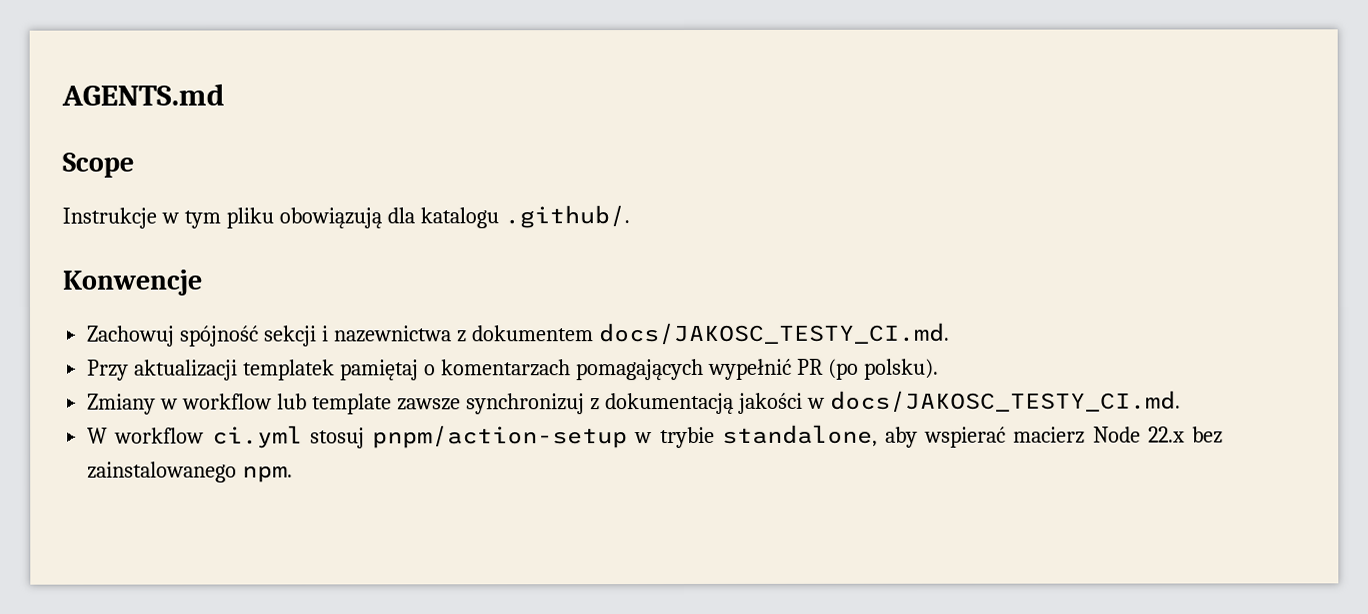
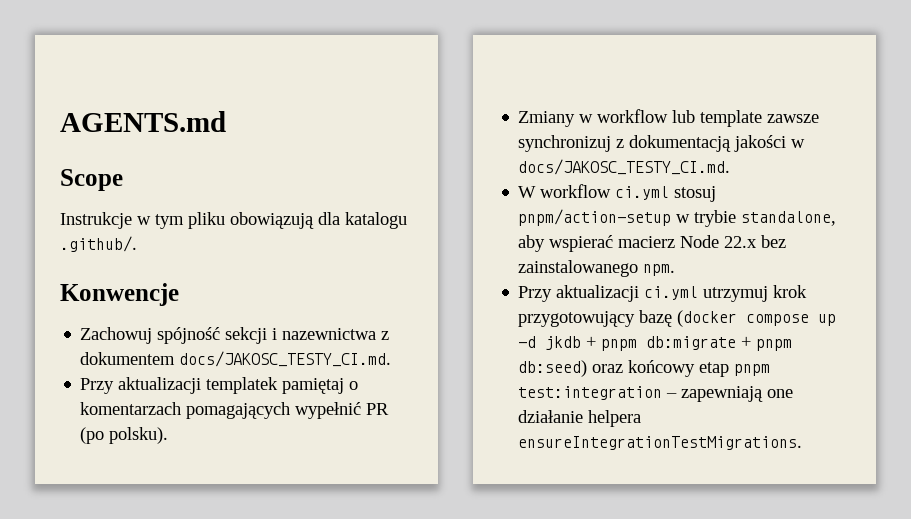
+ Przy aktualizacji ci.yml utrzymuj krok przygotowujący bazę (docker compose up -d jkdb + pnpm db:migrate + pnpm db:seed) oraz końcowy etap pnpm test:integration – zapewniają one działanie helpera ensureIntegrationTestMigrations.

